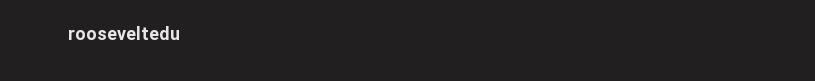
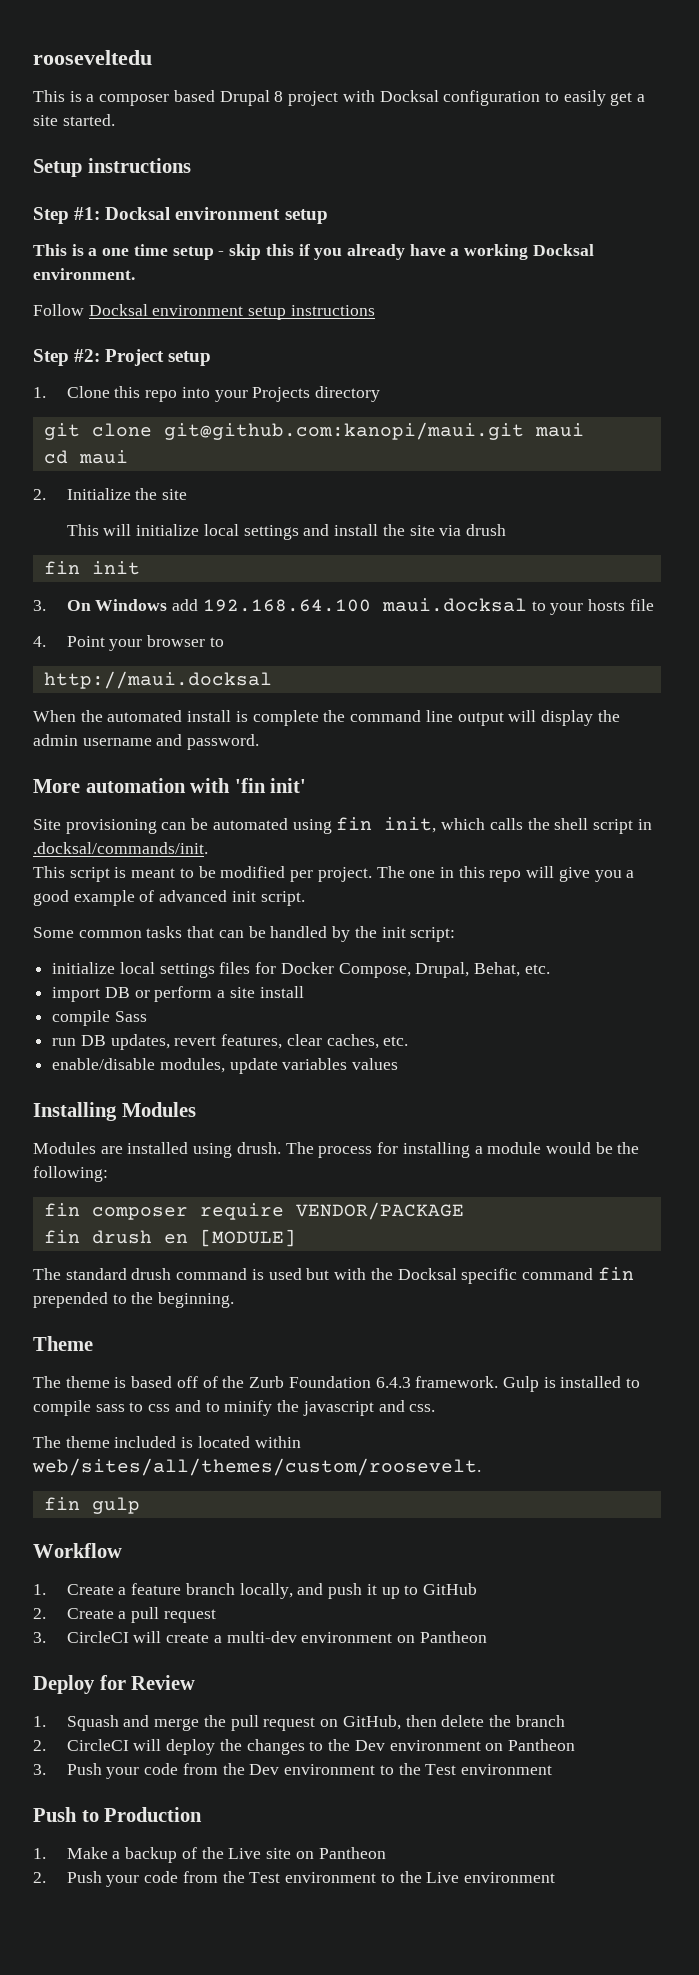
+ This is a composer based Drupal 8 project with Docksal configuration to easily get a site started.
+ Setup instructions
+ Step #1: Docksal environment setup
+ This is a one time setup - skip this if you already have a working Docksal environment.
+ Follow Docksal environment setup instructions
+ Step #2: Project setup
+ 1. Clone this repo into your Projects directory
+ git clone git@github.com:kanopi/maui.git maui
+ cd maui
+ 2. Initialize the site
+ This will initialize local settings and install the site via drush
+ fin init
+ 3. On Windows add 192.168.64.100 maui.docksal to your hosts file
+ 4. Point your browser to
+ http://maui.docksal
+ When the automated install is complete the command line output will display the admin username and password.
+ More automation with 'fin init'
+ Site provisioning can be automated using fin init, which calls the shell script in .docksal/commands/init.
+ This script is meant to be modified per project. The one in this repo will give you a good example of advanced init script.
+ Some common tasks that can be handled by the init script:
+ initialize local settings files for Docker Compose, Drupal, Behat, etc.
+ import DB or perform a site install
+ compile Sass
+ run DB updates, revert features, clear caches, etc.
+ enable/disable modules, update variables values
+ Installing Modules
+ Modules are installed using drush. The process for installing a module would be the following:
+ fin composer require VENDOR/PACKAGE
+ fin drush en [MODULE]
+ The standard drush command is used but with the Docksal specific command fin prepended to the beginning.
+ Theme
+ The theme is based off of the Zurb Foundation 6.4.3 framework. Gulp is installed to compile sass to css and to minify the javascript and css.
+ The theme included is located within web/sites/all/themes/custom/roosevelt.
+ fin gulp
+ Workflow
+ 1. Create a feature branch locally, and push it up to GitHub
+ 2. Create a pull request
+ 3. CircleCI will create a multi-dev environment on Pantheon
+ Deploy for Review
+ 1. Squash and merge the pull request on GitHub, then delete the branch
+ 2. CircleCI will deploy the changes to the Dev environment on Pantheon
+ 3. Push your code from the Dev environment to the Test environment
+ Push to Production
+ 1. Make a backup of the Live site on Pantheon
+ 2. Push your code from the Test environment to the Live environment

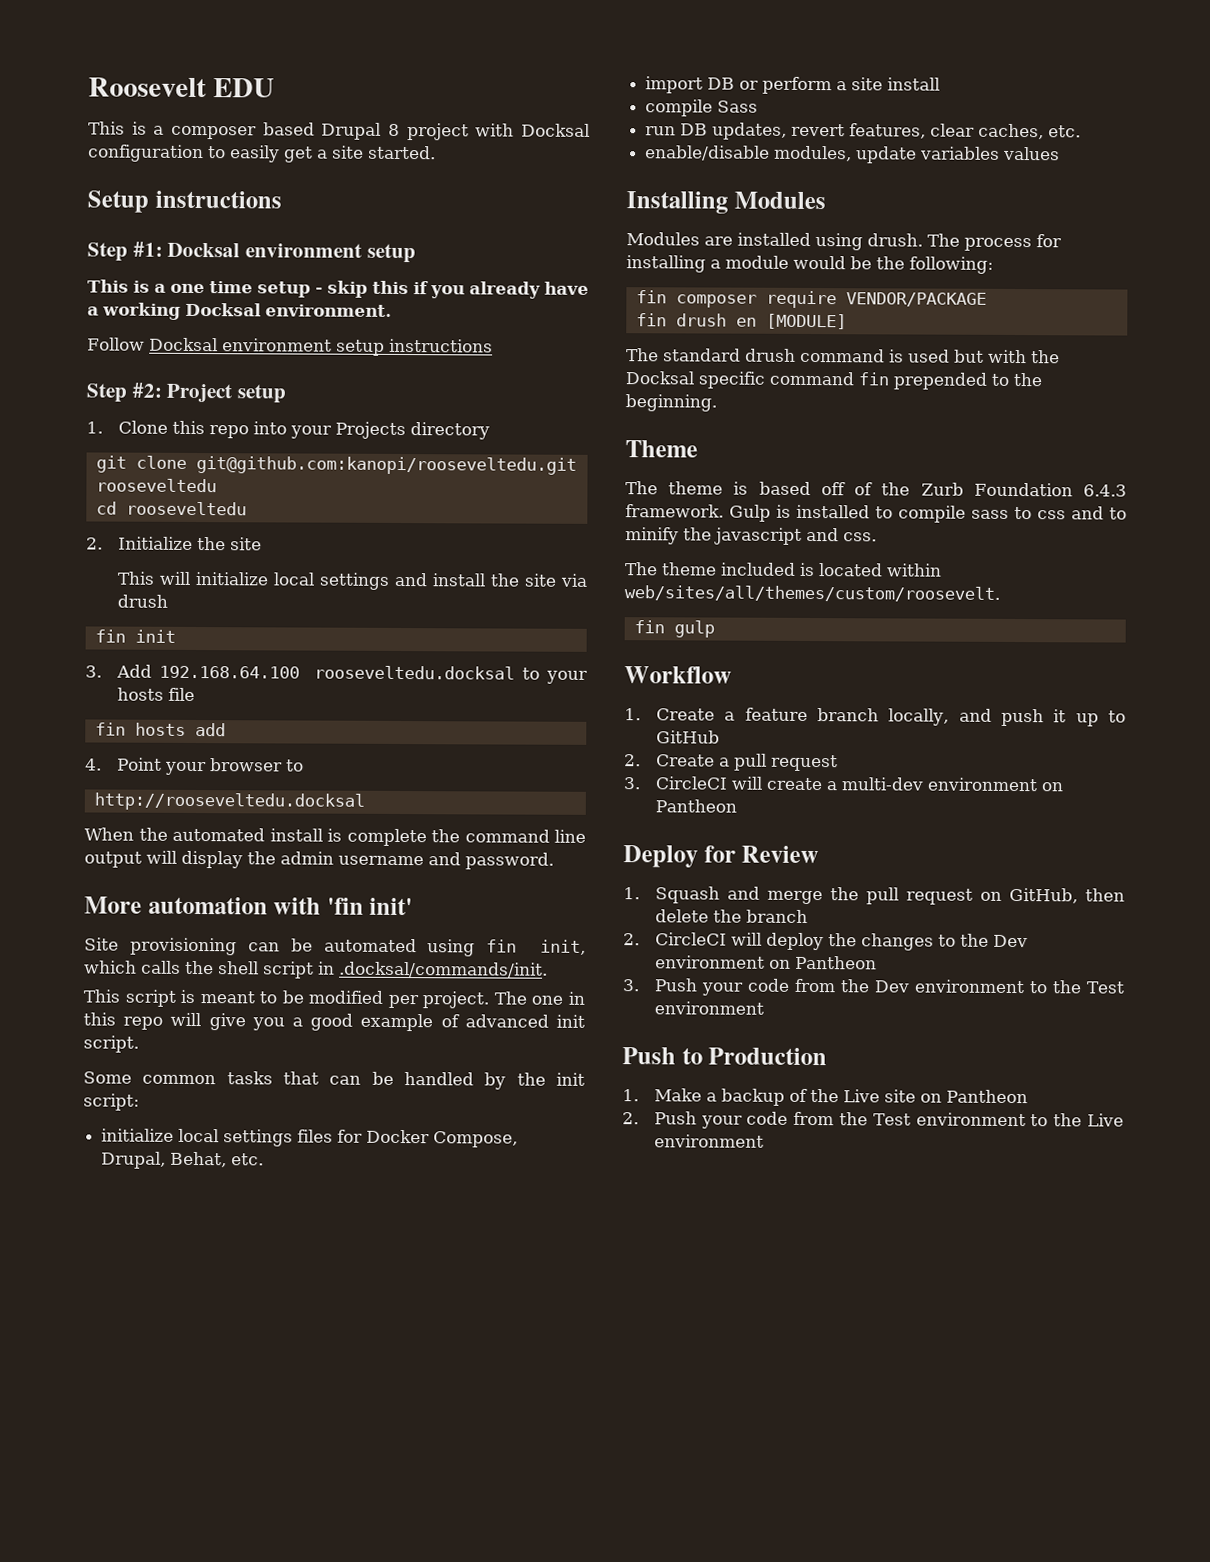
- rooseveltedu
+ Roosevelt EDU
- git clone git@github.com:kanopi/maui.git maui
+ git clone git@github.com:kanopi/rooseveltedu.git rooseveltedu
- cd maui
+ cd rooseveltedu
- 3. On Windows add 192.168.64.100 maui.docksal to your hosts file
+ 3. Add 192.168.64.100 rooseveltedu.docksal to your hosts file
+ fin hosts add
- http://maui.docksal
+ http://rooseveltedu.docksal

